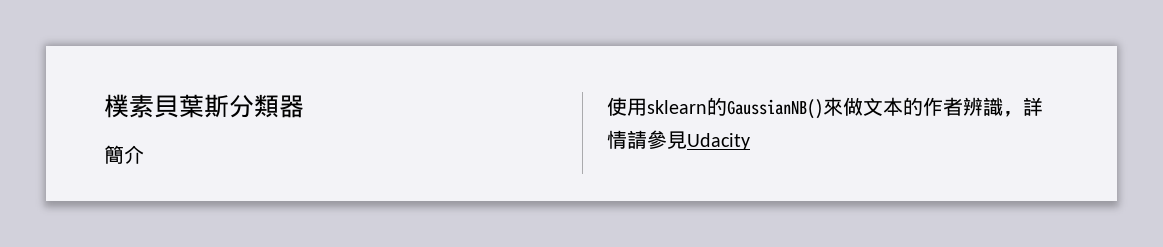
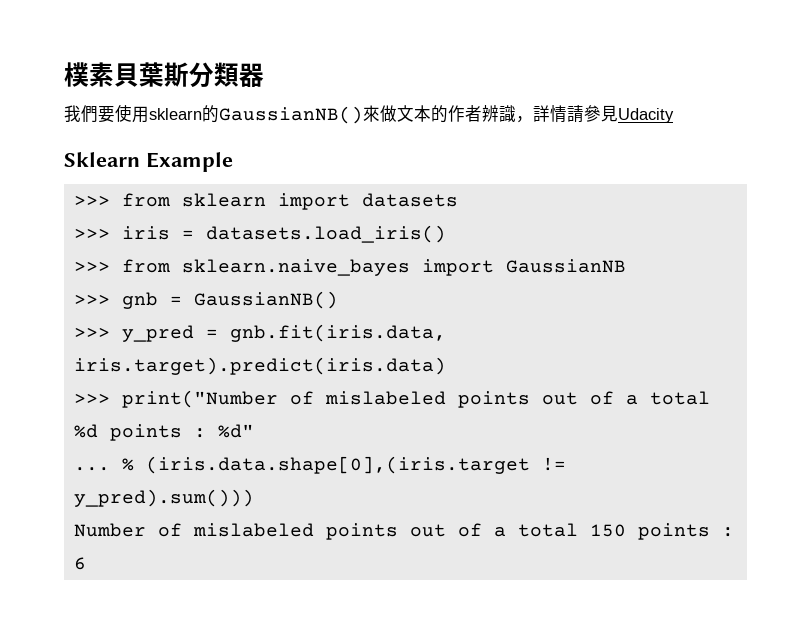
- 簡介
- 使用sklearn的GaussianNB()來做文本的作者辨識，詳情請參見Udacity
+ 我們要使用sklearn的GaussianNB()來做文本的作者辨識，詳情請參見Udacity
+ Sklearn Example
+ >>> from sklearn import datasets
+ >>> iris = datasets.load_iris()
+ >>> from sklearn.naive_bayes import GaussianNB
+ >>> gnb = GaussianNB()
+ >>> y_pred = gnb.fit(iris.data, iris.target).predict(iris.data)
+ >>> print("Number of mislabeled points out of a total %d points : %d"
+ ... % (iris.data.shape[0],(iris.target != y_pred).sum()))
+ Number of mislabeled points out of a total 150 points : 6

